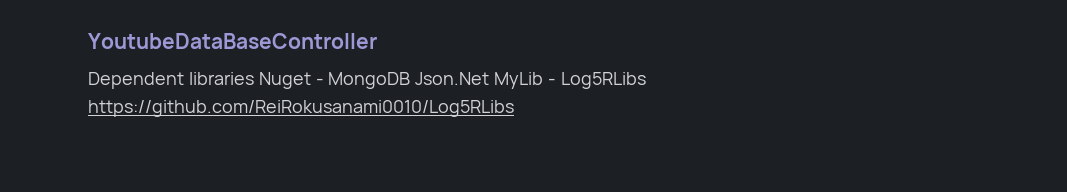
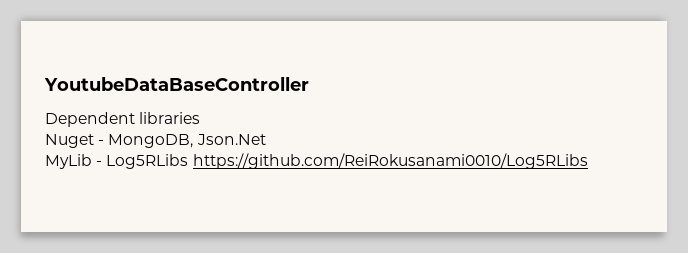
- Dependent libraries Nuget - MongoDB Json.Net MyLib - Log5RLibs https://github.com/ReiRokusanami0010/Log5RLibs
+ Dependent libraries
+ Nuget - MongoDB, Json.Net
+ MyLib - Log5RLibs https://github.com/ReiRokusanami0010/Log5RLibs

